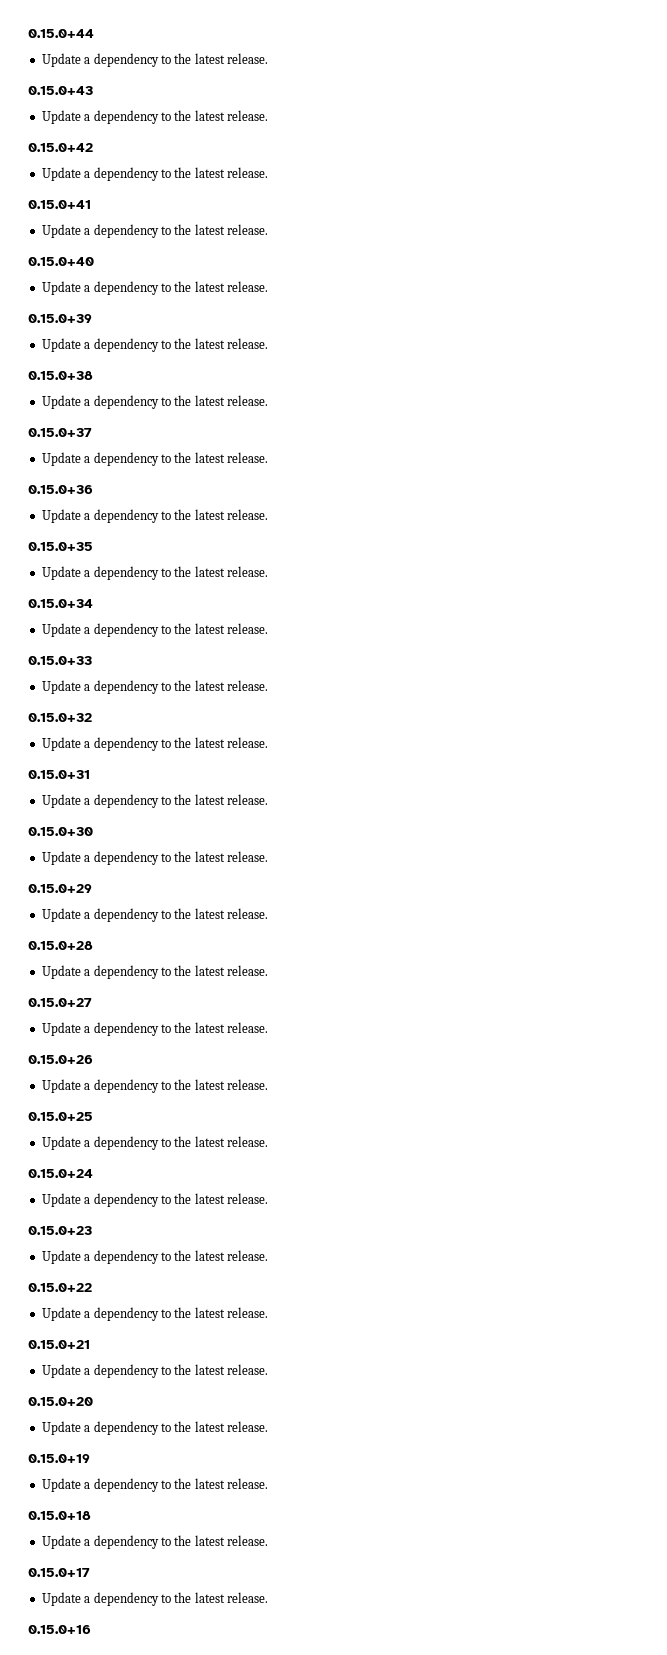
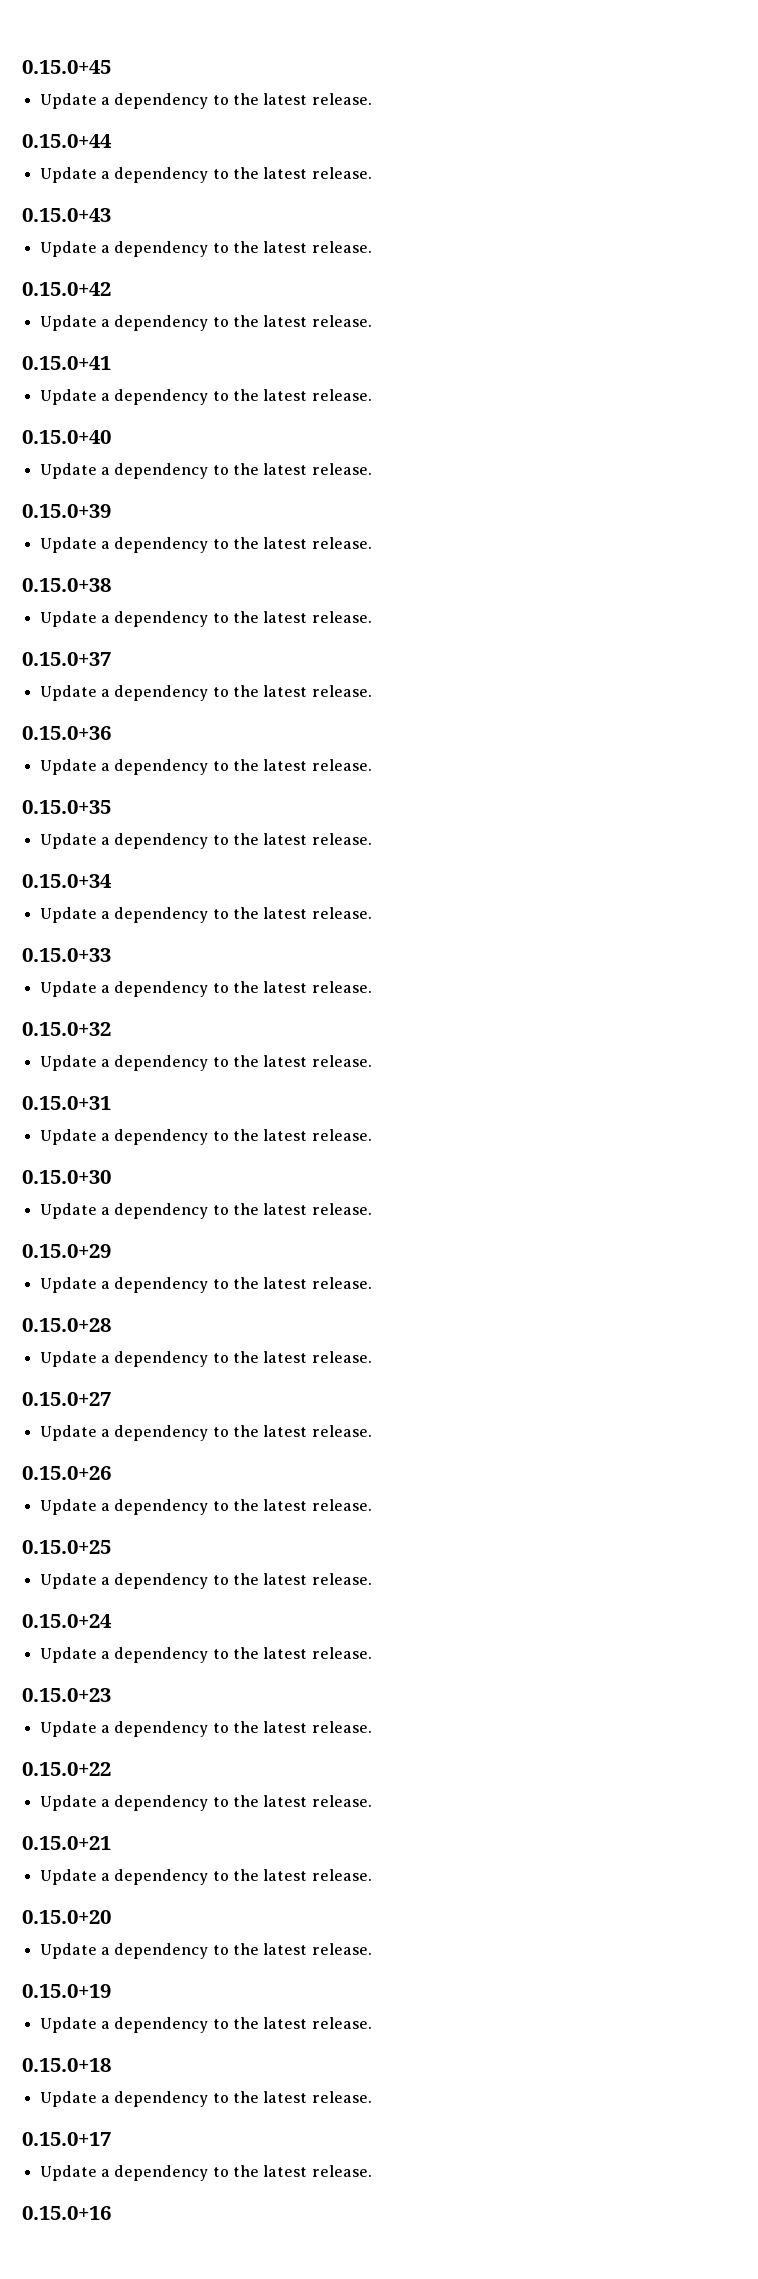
+ 0.15.0+45
+ Update a dependency to the latest release.

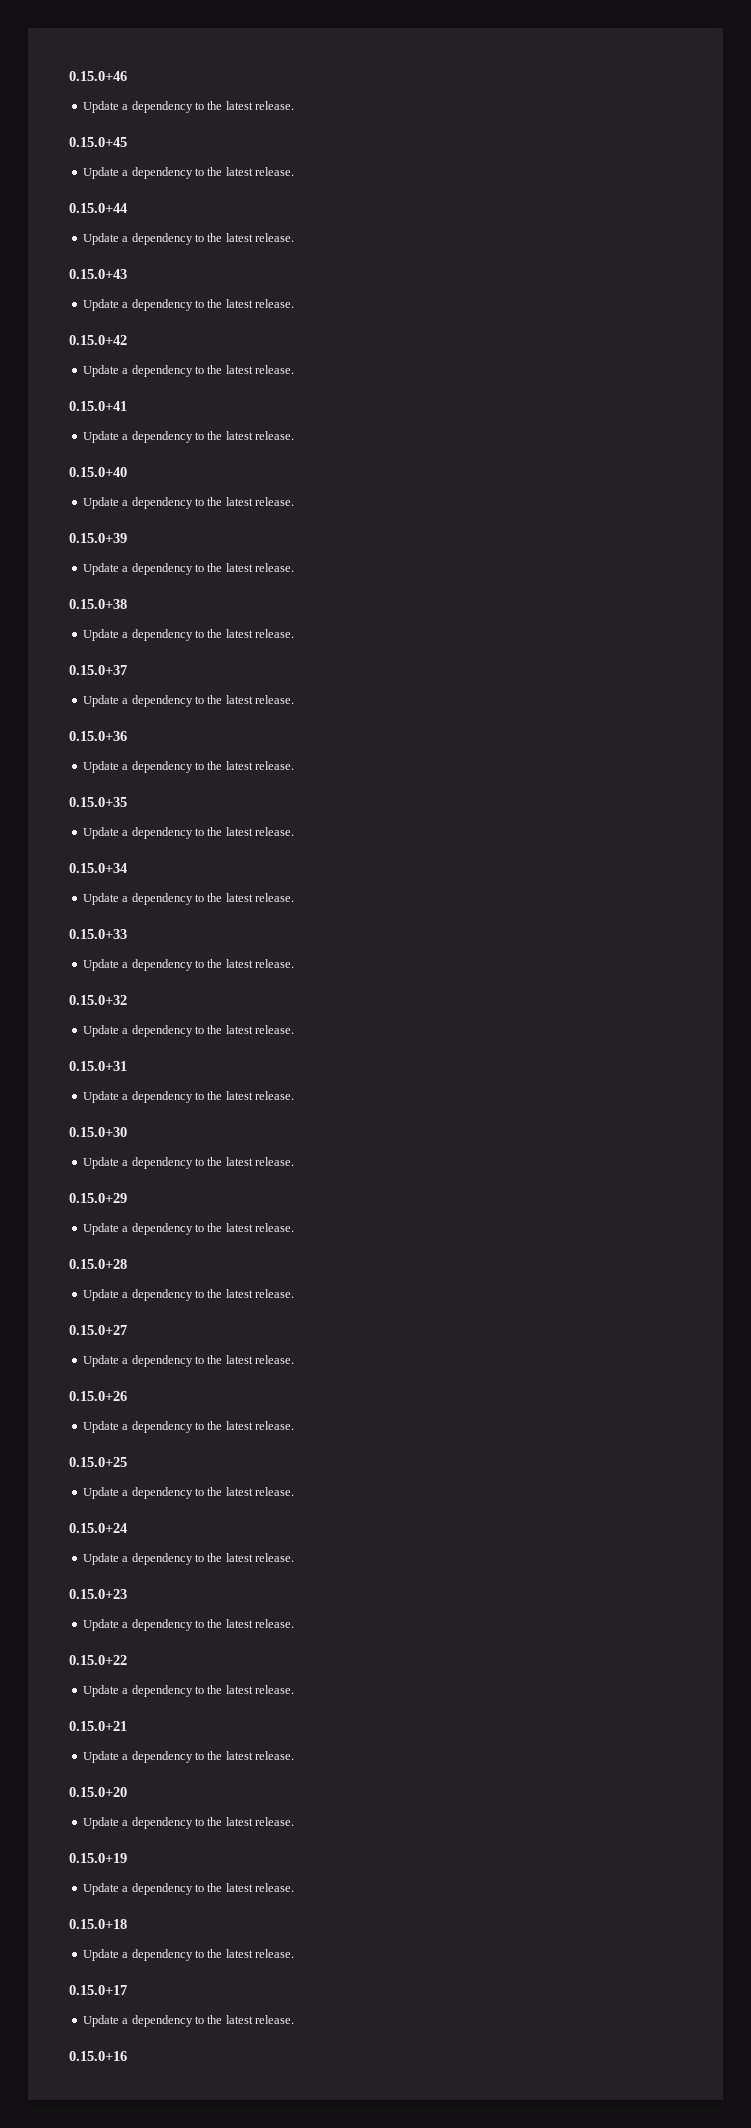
+ 0.15.0+46
+ Update a dependency to the latest release.

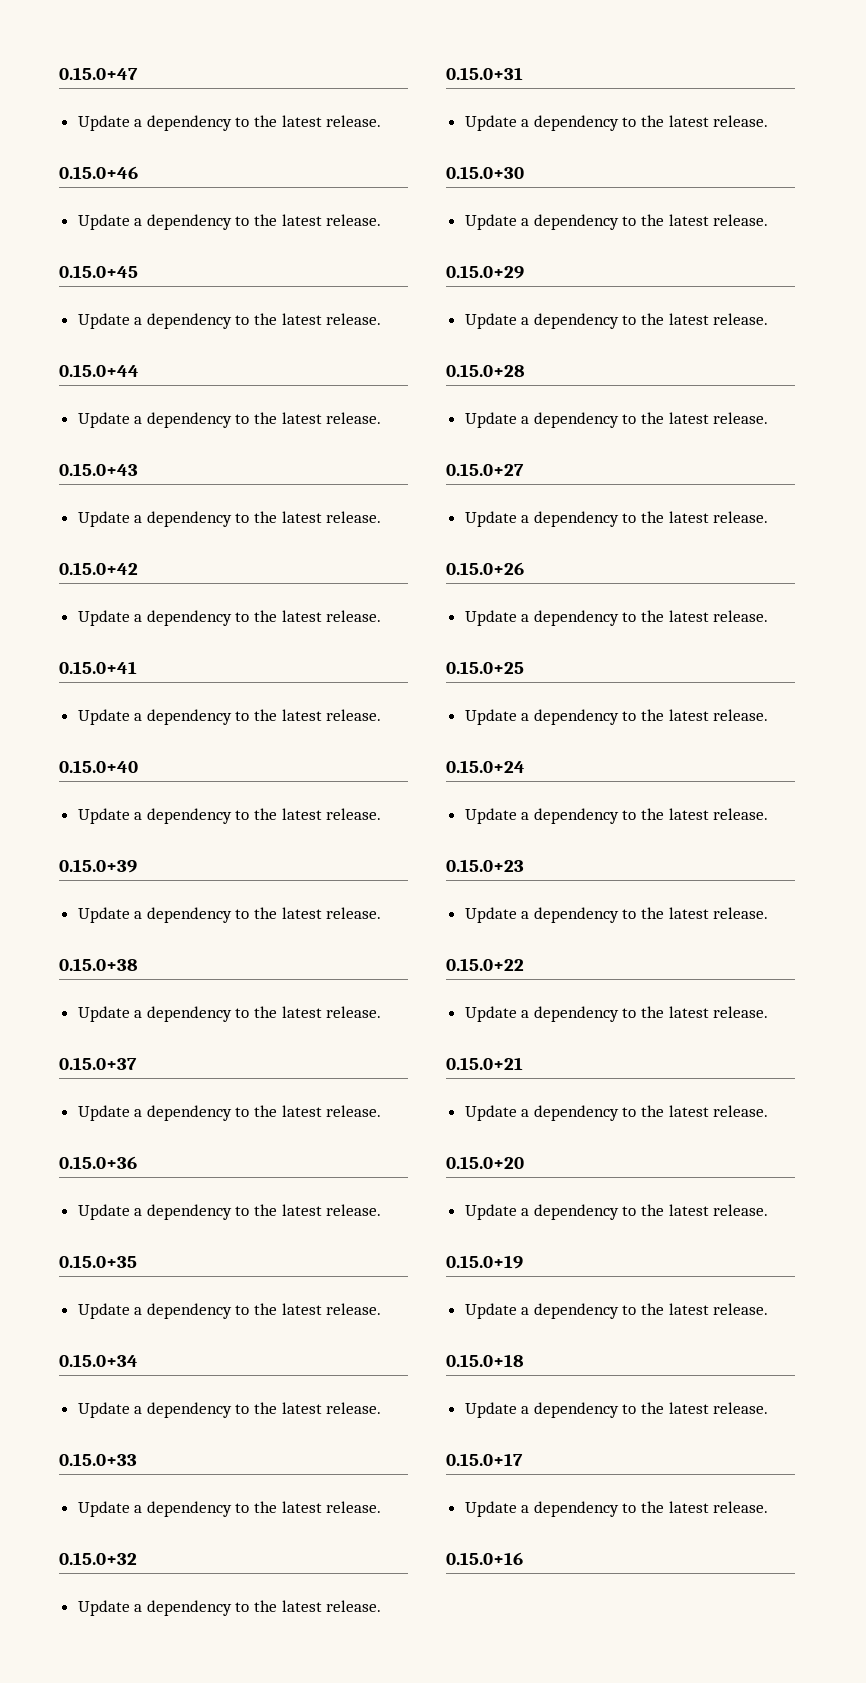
+ 0.15.0+47
+ Update a dependency to the latest release.

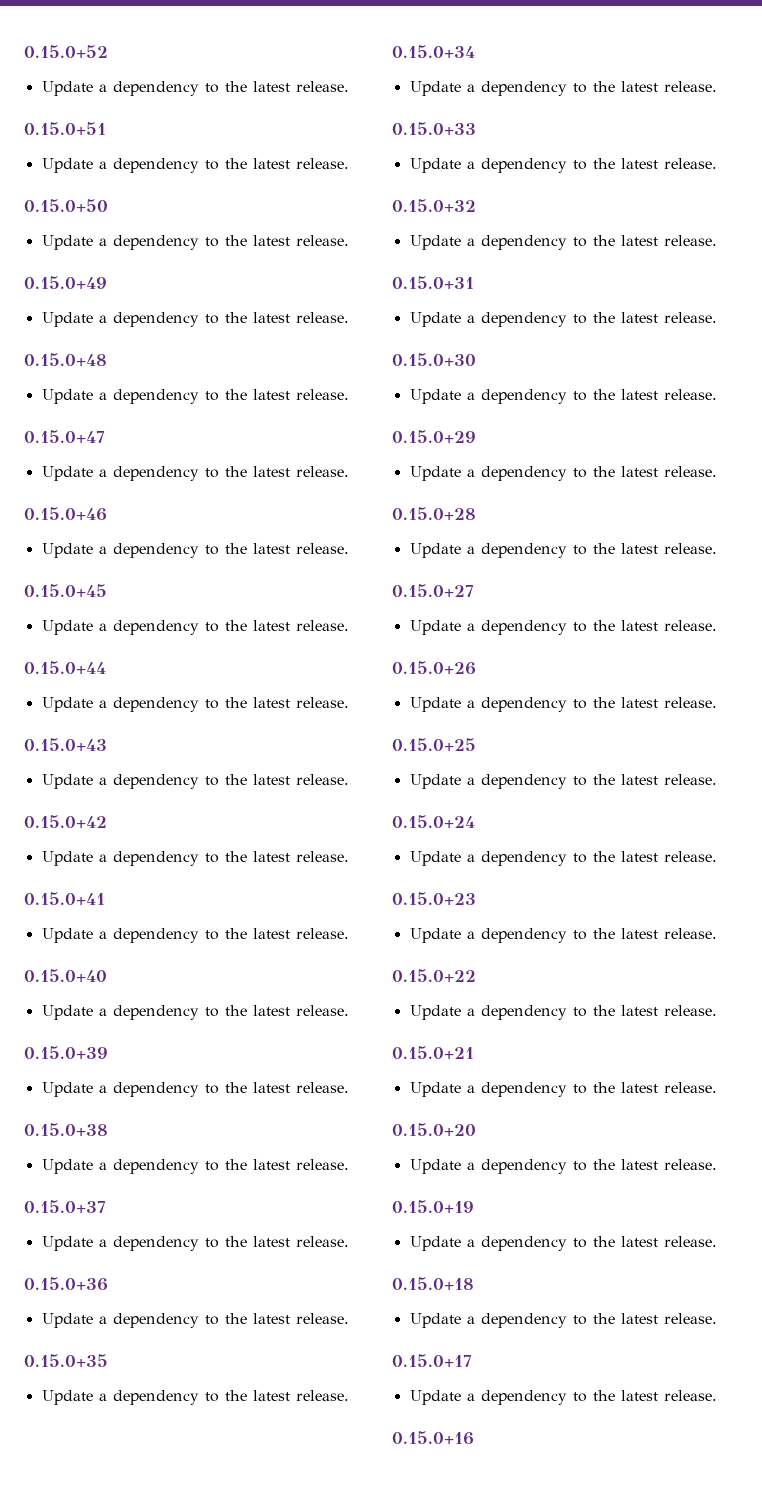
+ 0.15.0+52
+ Update a dependency to the latest release.
+ 0.15.0+51
+ Update a dependency to the latest release.
+ 0.15.0+50
+ Update a dependency to the latest release.
+ 0.15.0+49
+ Update a dependency to the latest release.
+ 0.15.0+48
+ Update a dependency to the latest release.

